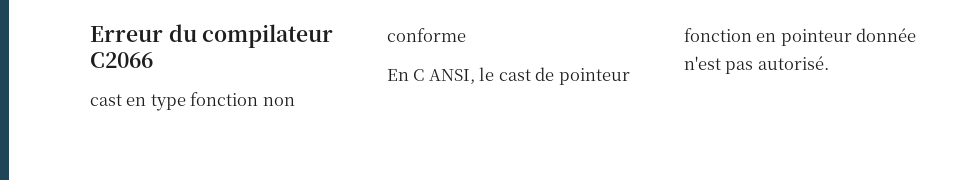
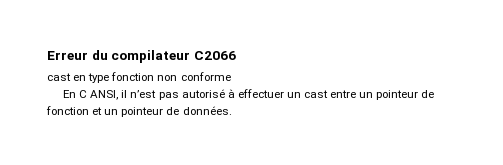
- En C ANSI, le cast de pointeur fonction en pointeur donnée n'est pas autorisé.
+ En C ANSI, il n’est pas autorisé à effectuer un cast entre un pointeur de fonction et un pointeur de données.

